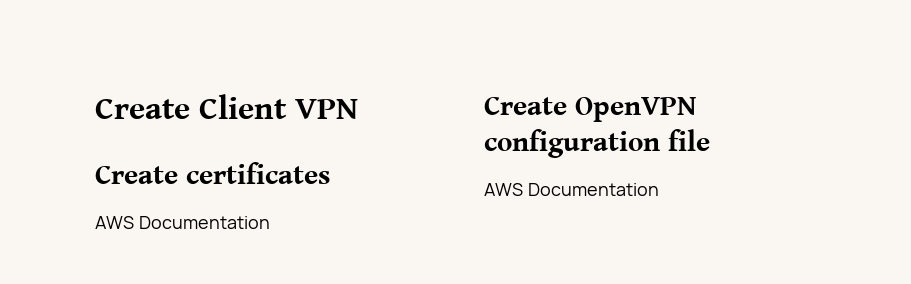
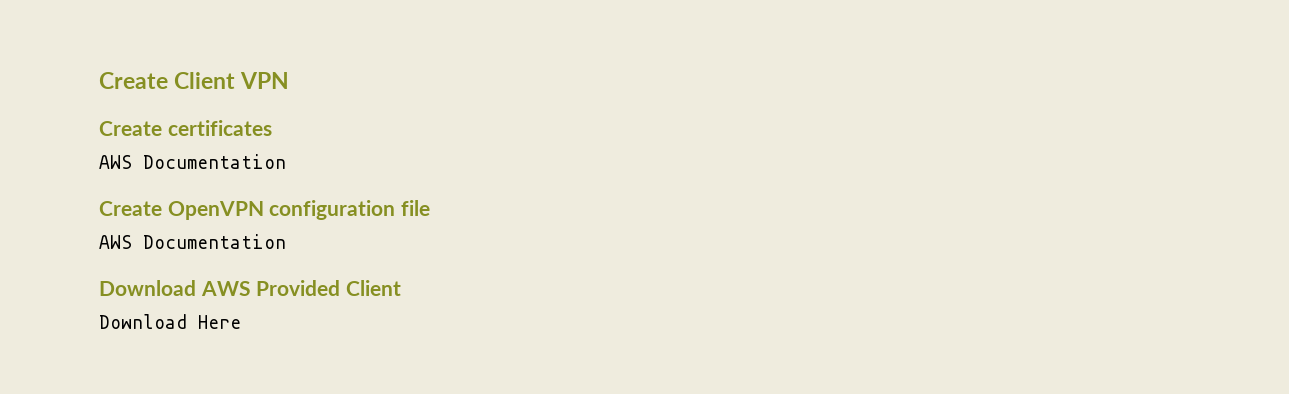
+ Download AWS Provided Client
+ Download Here

